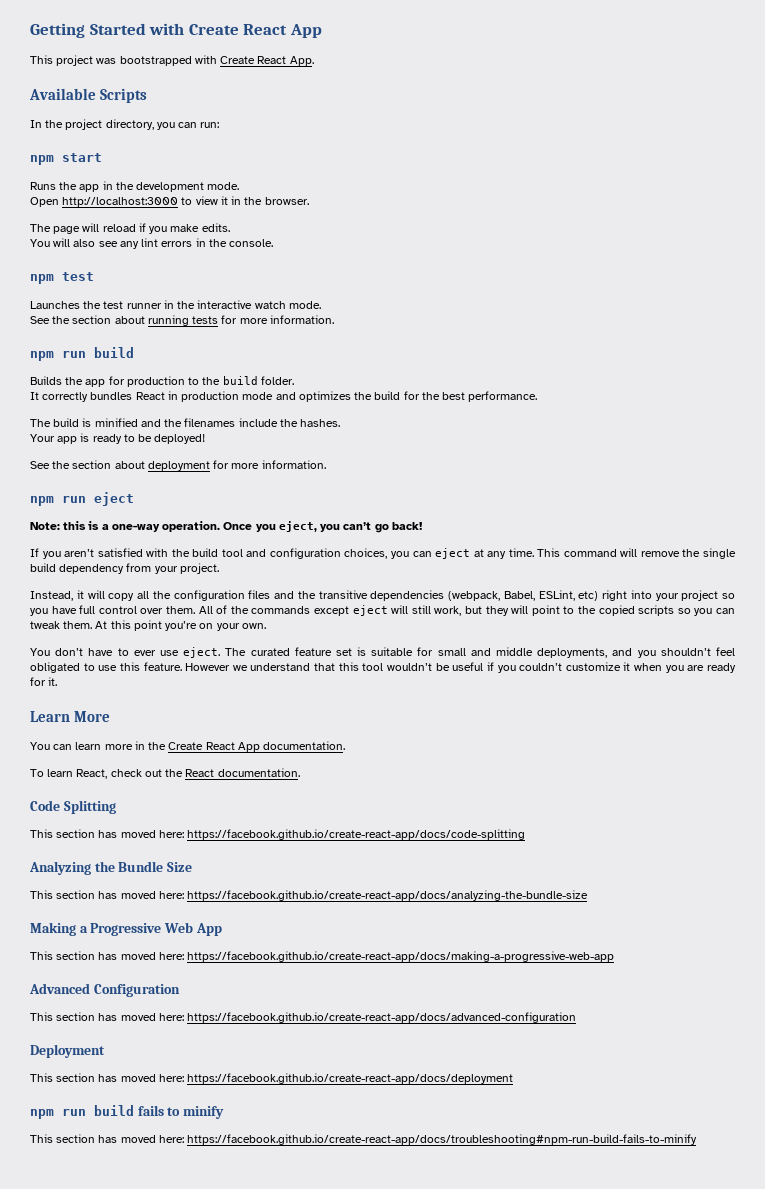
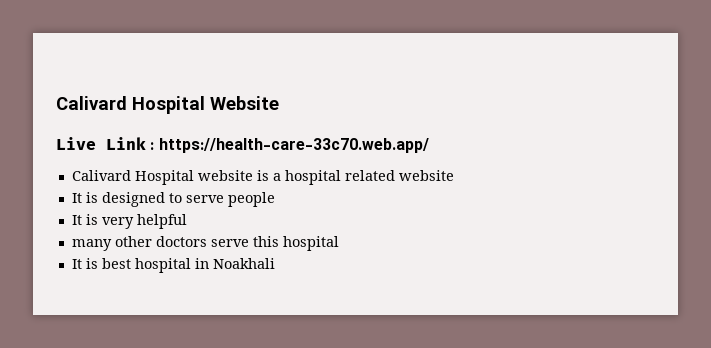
- Getting Started with Create React App
- This project was bootstrapped with Create React App.
- Available Scripts
- In the project directory, you can run:
- npm start
- Runs the app in the development mode.
- Open http://localhost:3000 to view it in the browser.
- The page will reload if you make edits.
- You will also see any lint errors in the console.
- npm test
- Launches the test runner in the interactive watch mode.
- See the section about running tests for more information.
- npm run build
- Builds the app for production to the build folder.
- It correctly bundles React in production mode and optimizes the build for the best performance.
- The build is minified and the filenames include the hashes.
- Your app is ready to be deployed!
- See the section about deployment for more information.
- npm run eject
- Note: this is a one-way operation. Once you eject, you can’t go back!
- If you aren’t satisfied with the build tool and configuration choices, you can eject at any time. This command will remove the single build dependency from your project.
- Instead, it will copy all the configuration files and the transitive dependencies (webpack, Babel, ESLint, etc) right into your project so you have full control over them. All of the commands except eject will still work, but they will point to the copied scripts so you can tweak them. At this point you’re on your own.
- You don’t have to ever use eject. The curated feature set is suitable for small and middle deployments, and you shouldn’t feel obligated to use this feature. However we understand that this tool wouldn’t be useful if you couldn’t customize it when you are ready for it.
- Learn More
- You can learn more in the Create React App documentation.
- To learn React, check out the React documentation.
- Code Splitting
- This section has moved here: https://facebook.github.io/create-react-app/docs/code-splitting
- Analyzing the Bundle Size
- This section has moved here: https://facebook.github.io/create-react-app/docs/analyzing-the-bundle-size
- Making a Progressive Web App
- This section has moved here: https://facebook.github.io/create-react-app/docs/making-a-progressive-web-app
- Advanced Configuration
- This section has moved here: https://facebook.github.io/create-react-app/docs/advanced-configuration
- Deployment
- This section has moved here: https://facebook.github.io/create-react-app/docs/deployment
- npm run build fails to minify
- This section has moved here: https://facebook.github.io/create-react-app/docs/troubleshooting#npm-run-build-fails-to-minify
+ Calivard Hospital Website
+ Live Link : https://health-care-33c70.web.app/
+ Calivard Hospital website is a hospital related website
+ It is designed to serve people
+ It is very helpful
+ many other doctors serve this hospital
+ It is best hospital in Noakhali

